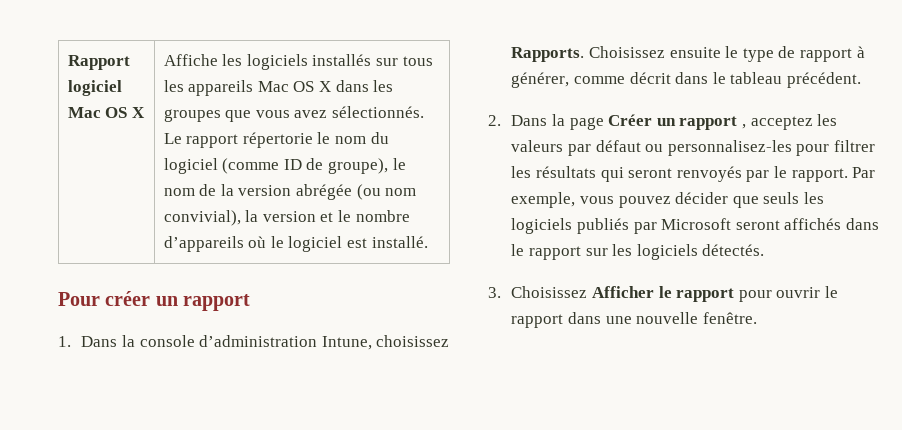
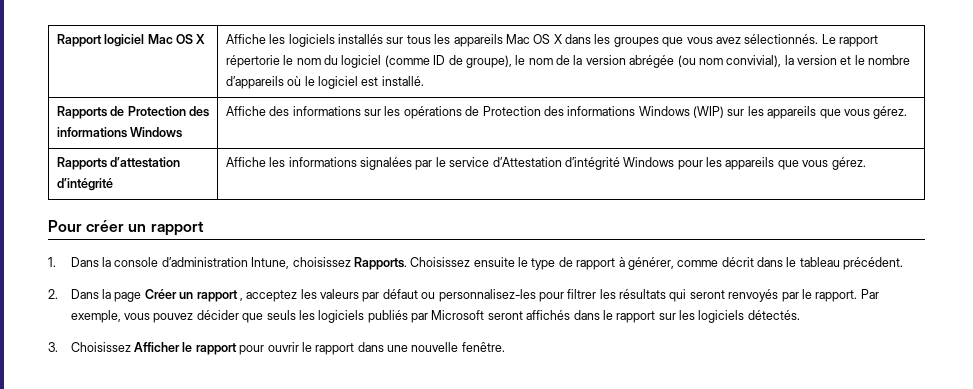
+ Rapports de Protection des informations Windows | Affiche des informations sur les opérations de Protection des informations Windows (WIP) sur les appareils que vous gérez.
+ Rapports d’attestation d’intégrité | Affiche les informations signalées par le service d’Attestation d’intégrité Windows pour les appareils que vous gérez.

